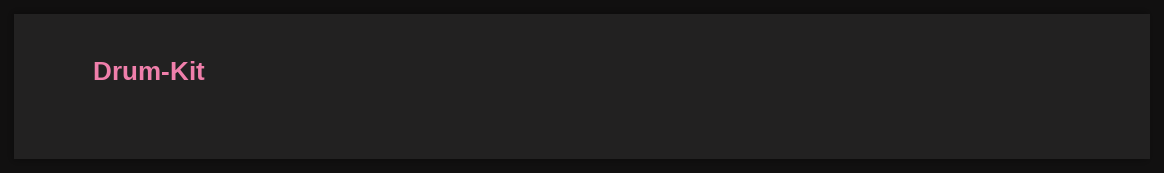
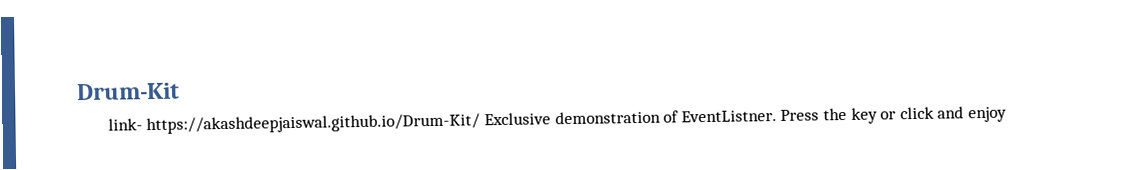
+ link- https://akashdeepjaiswal.github.io/Drum-Kit/ Exclusive demonstration of EventListner. Press the key or click and enjoy

